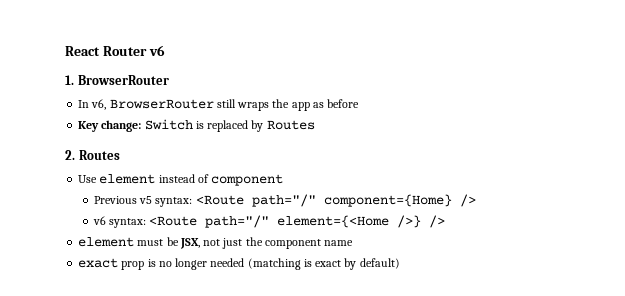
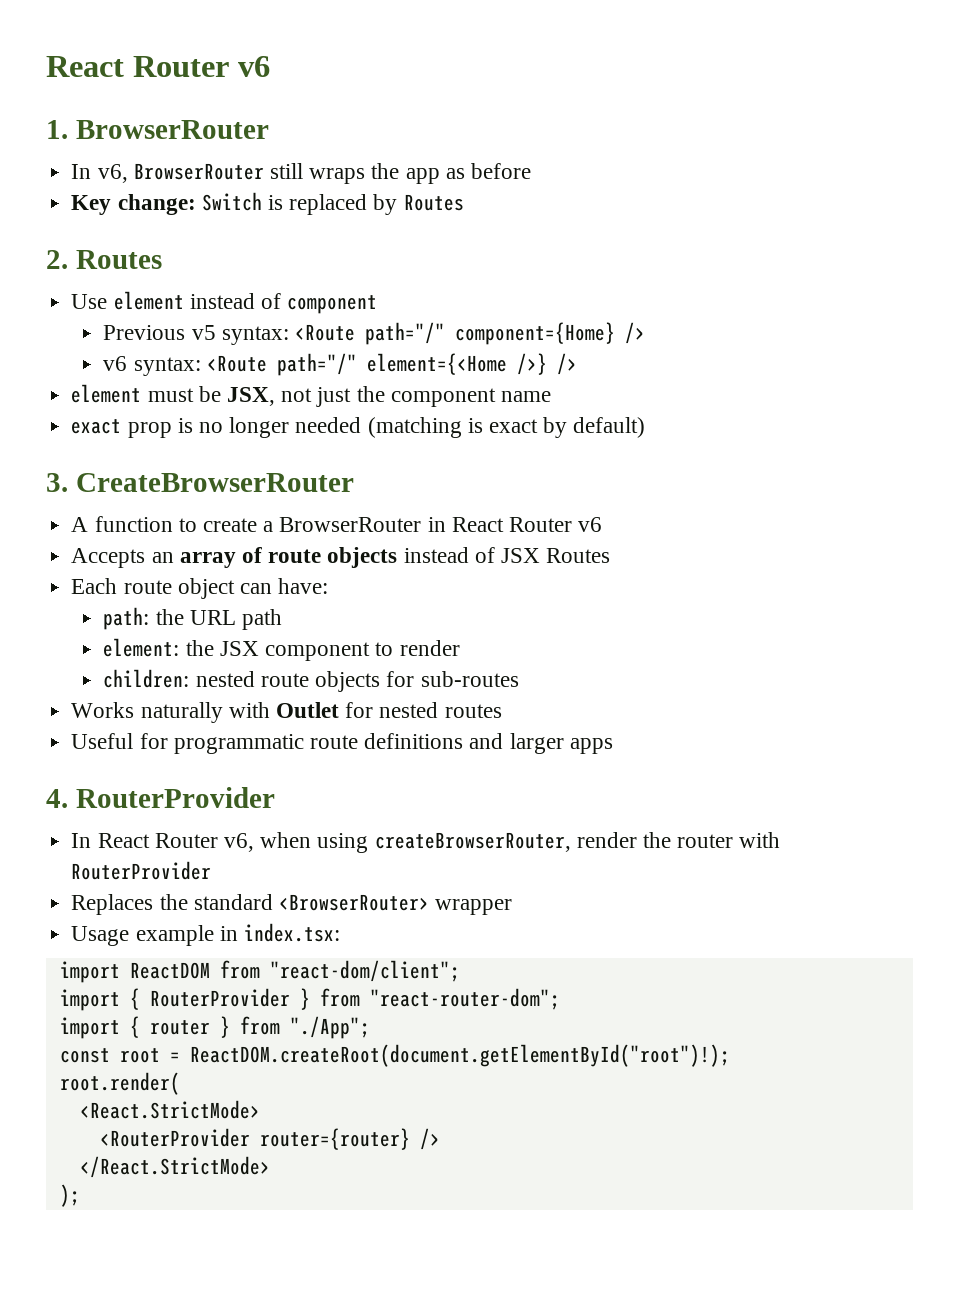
+ 3. CreateBrowserRouter
+ A function to create a BrowserRouter in React Router v6
+ Accepts an array of route objects instead of JSX Routes
+ Each route object can have:
+ path: the URL path
+ element: the JSX component to render
+ children: nested route objects for sub-routes
+ Works naturally with Outlet for nested routes
+ Useful for programmatic route definitions and larger apps
+ 4. RouterProvider
+ In React Router v6, when using createBrowserRouter, render the router with RouterProvider
+ Replaces the standard <BrowserRouter> wrapper
+ Usage example in index.tsx:
+ import ReactDOM from "react-dom/client";
+ import { RouterProvider } from "react-router-dom";
+ import { router } from "./App";
+ const root = ReactDOM.createRoot(document.getElementById("root")!);
+ root.render(
+ <React.StrictMode>
+ <RouterProvider router={router} />
+ </React.StrictMode>
+ );

